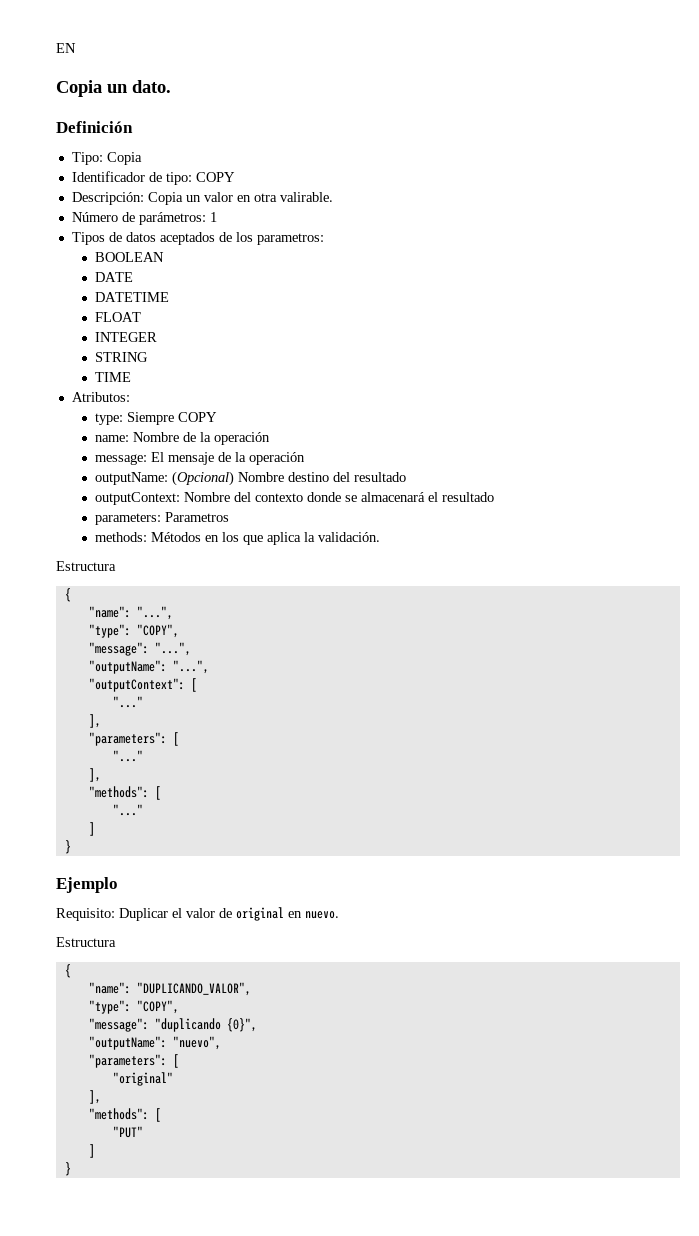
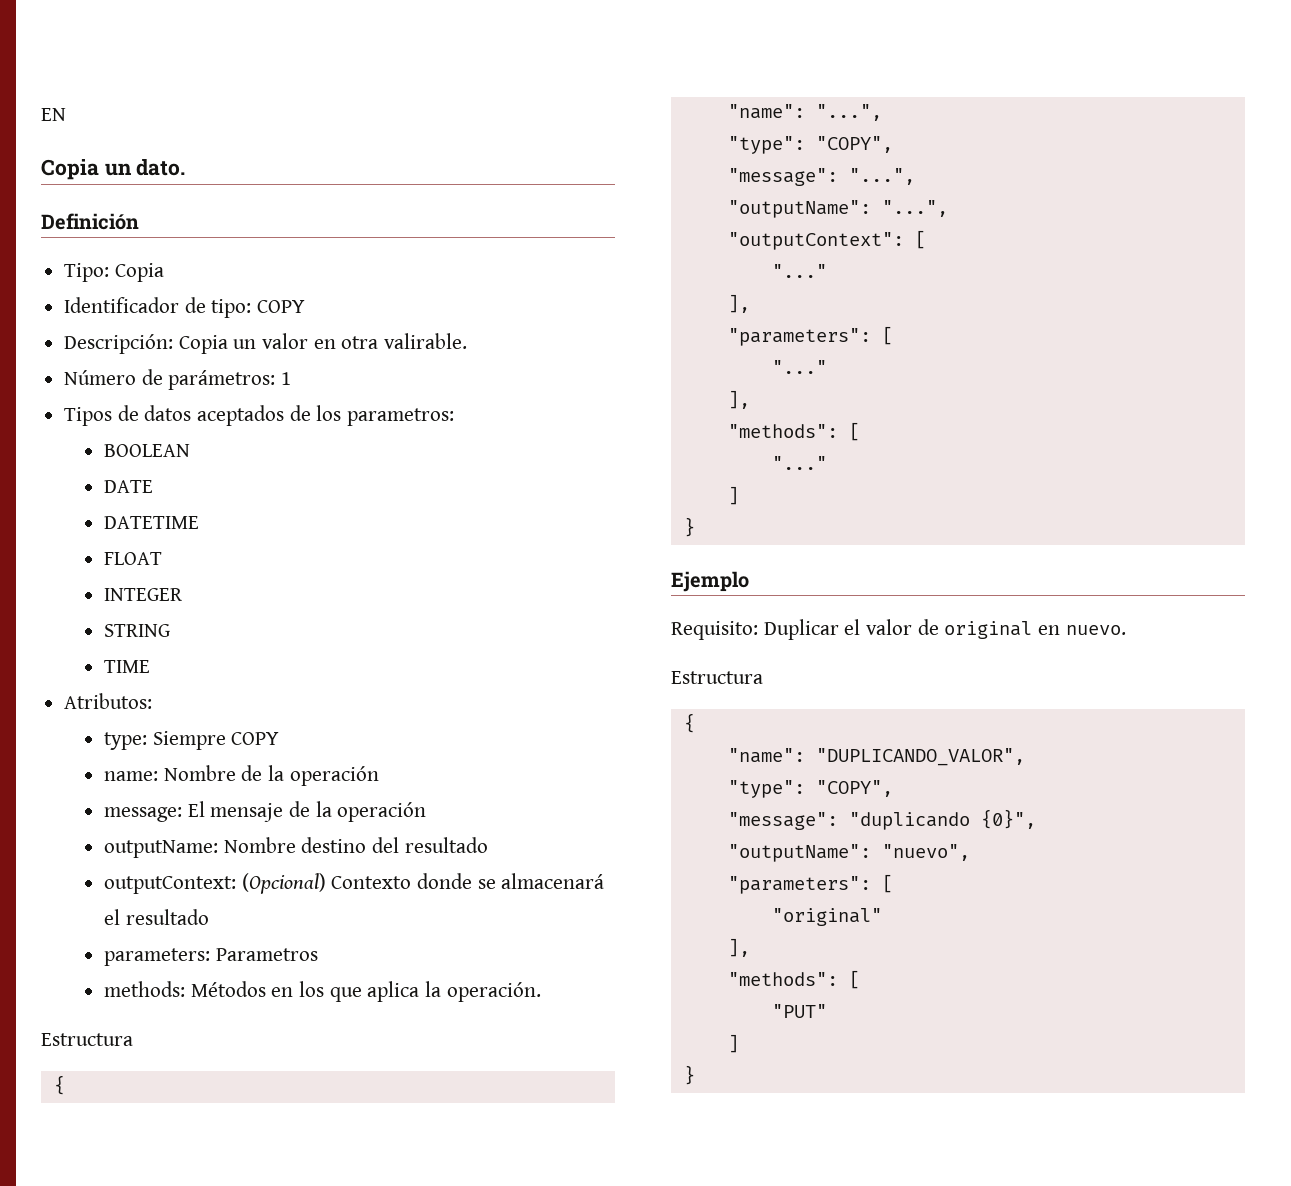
- outputName: (Opcional) Nombre destino del resultado
+ outputName: Nombre destino del resultado
- outputContext: Nombre del contexto donde se almacenará el resultado
+ outputContext: (Opcional) Contexto donde se almacenará el resultado
- methods: Métodos en los que aplica la validación.
+ methods: Métodos en los que aplica la operación.

